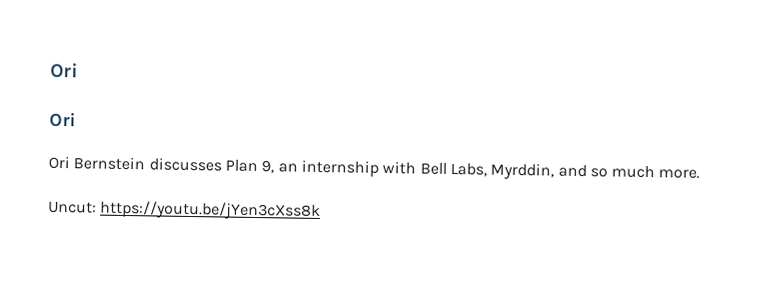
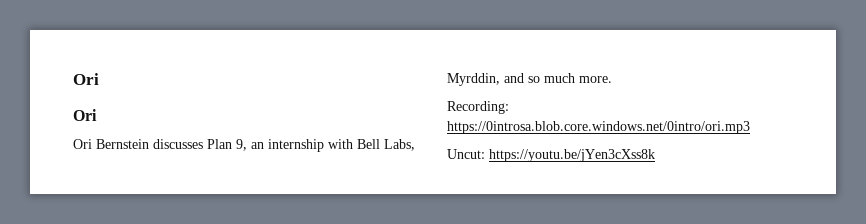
+ Recording: https://0introsa.blob.core.windows.net/0intro/ori.mp3

